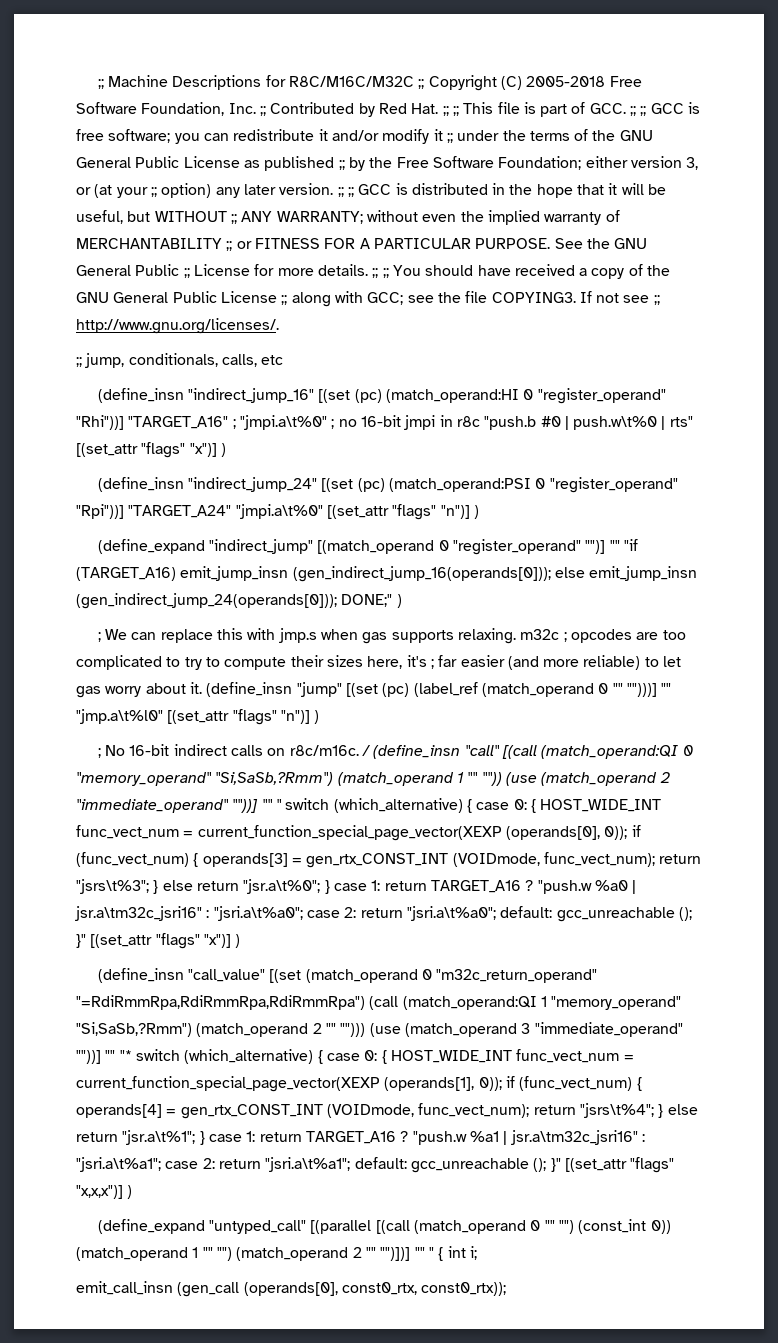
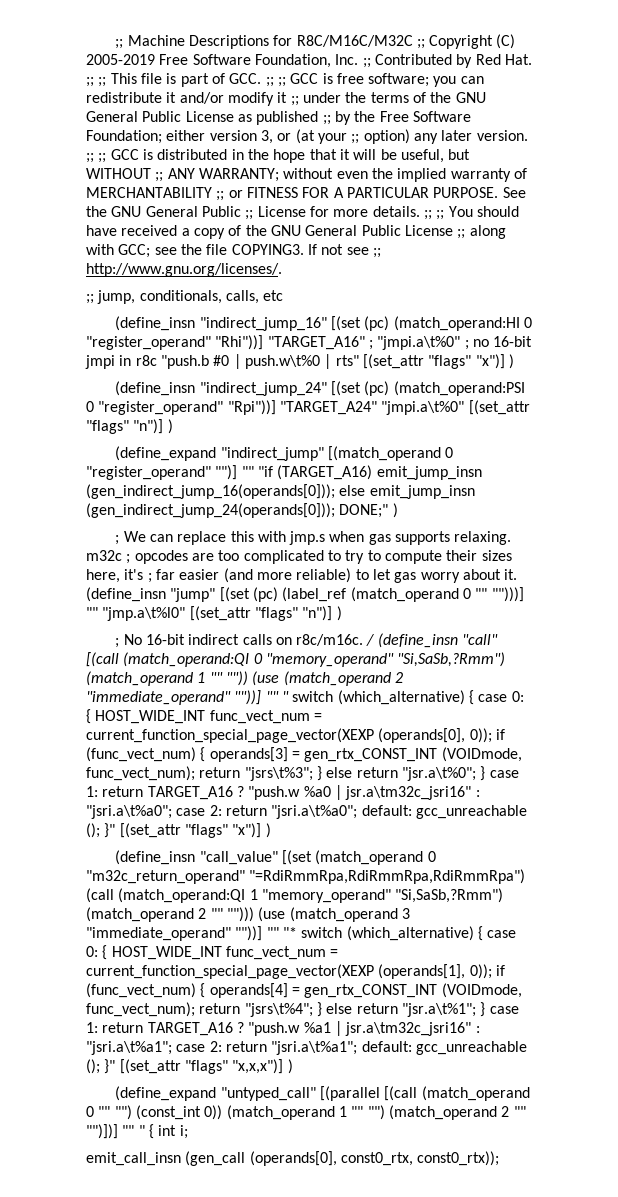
- Copyright (C) 2005-2018 Free Software Foundation, Inc. ;;
+ Copyright (C) 2005-2019 Free Software Foundation, Inc. ;;

